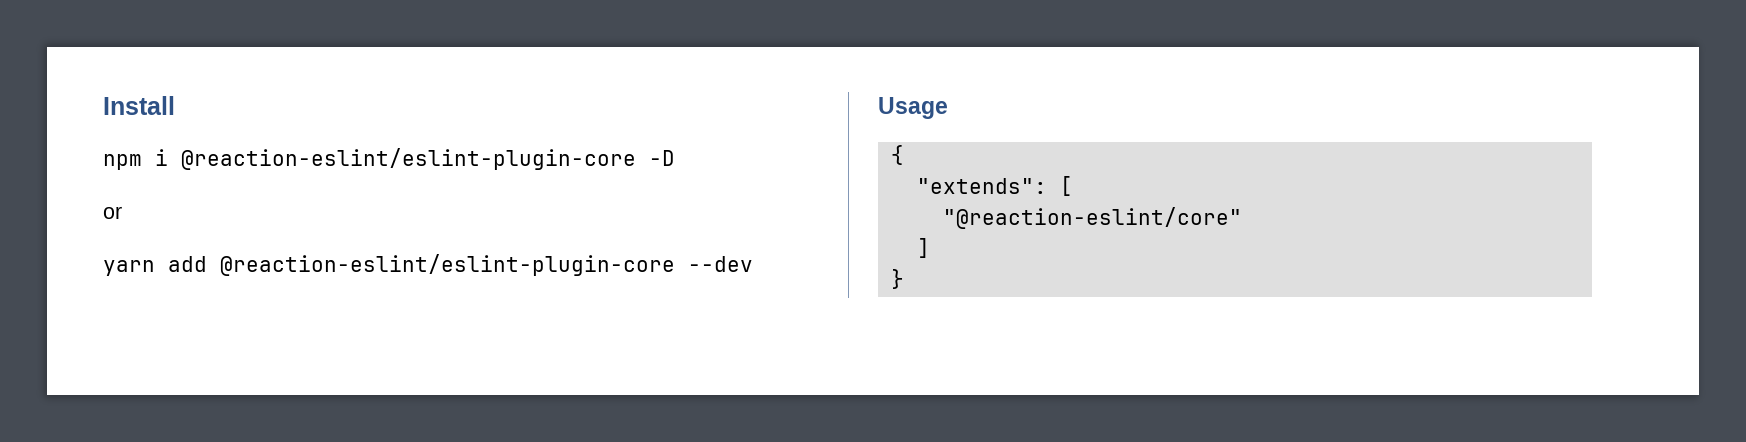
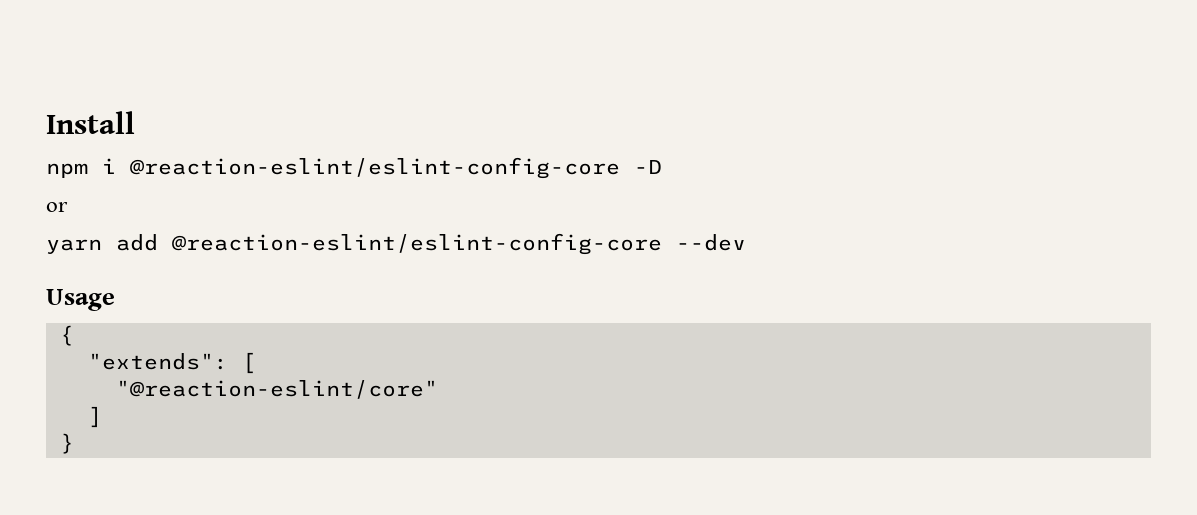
- npm i @reaction-eslint/eslint-plugin-core -D
+ npm i @reaction-eslint/eslint-config-core -D
- yarn add @reaction-eslint/eslint-plugin-core --dev
+ yarn add @reaction-eslint/eslint-config-core --dev

